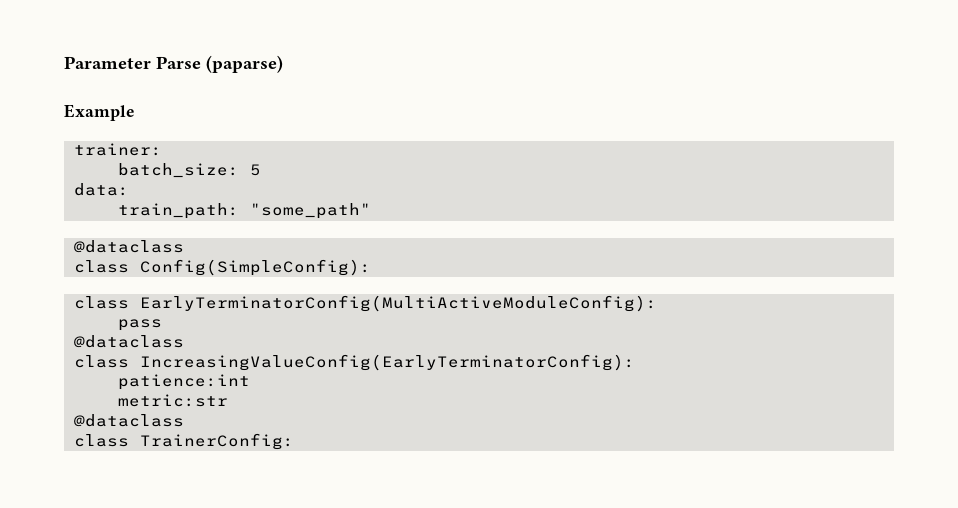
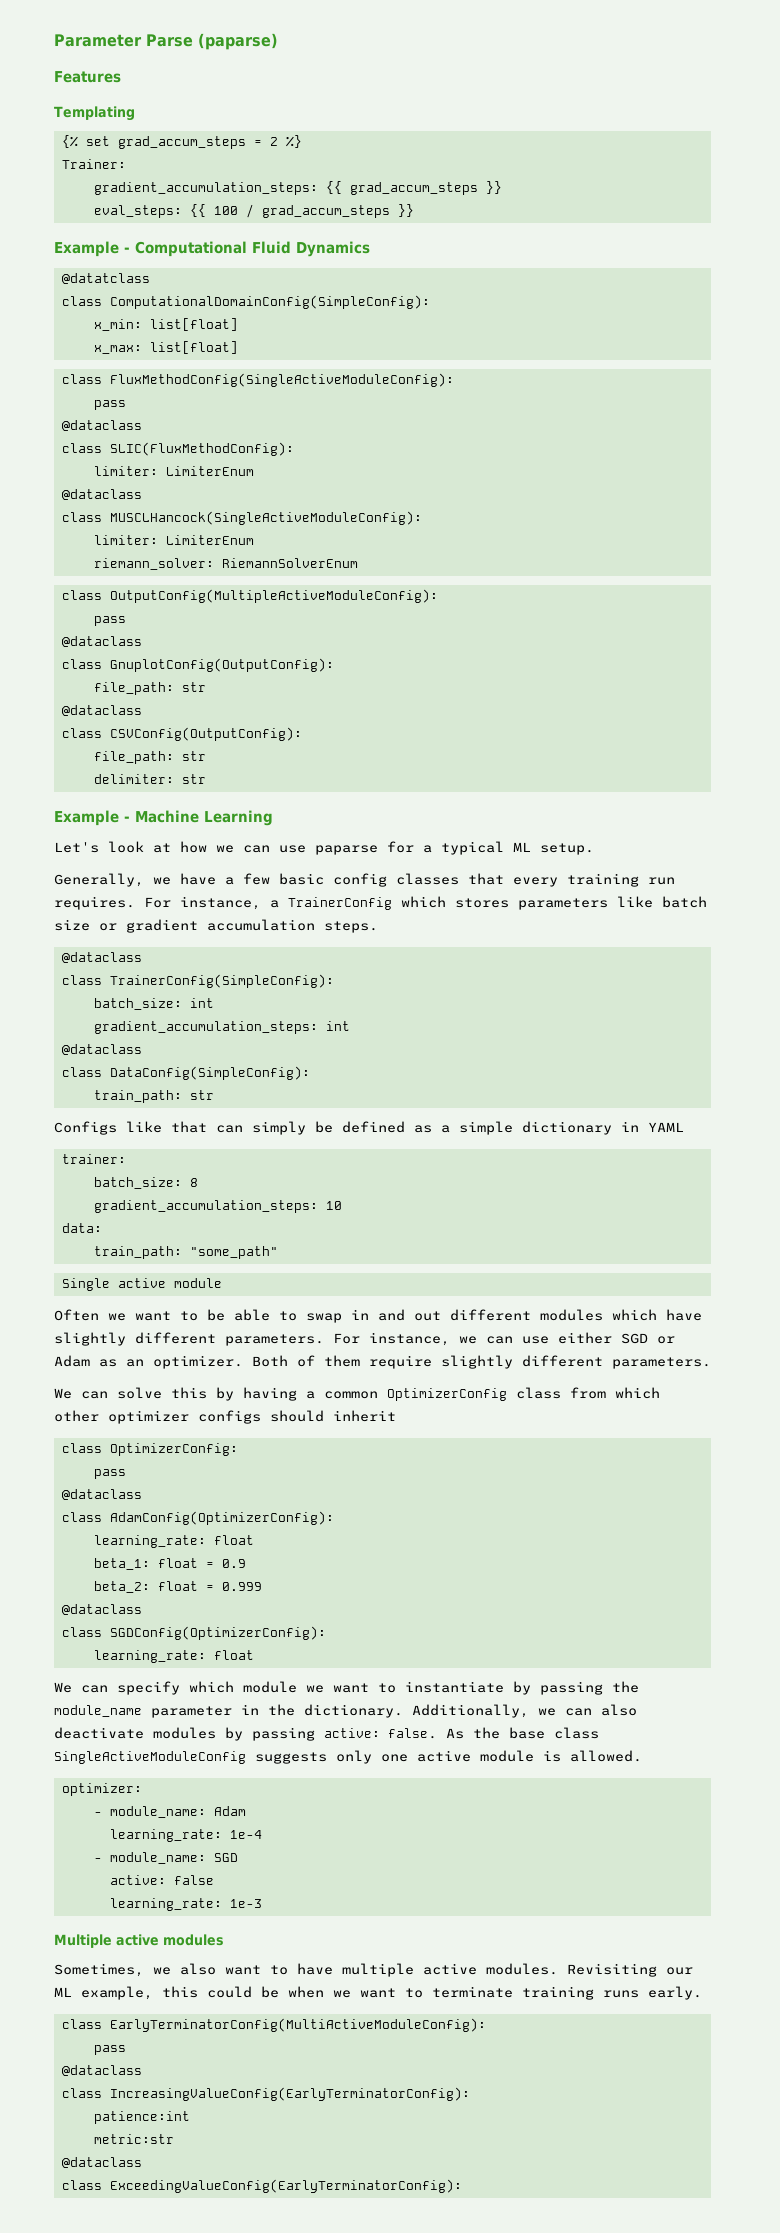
- Example
+ Features
+ Templating
+ {% set grad_accum_steps = 2 %}
+ Trainer:
+ gradient_accumulation_steps: {{ grad_accum_steps }}
+ eval_steps: {{ 100 / grad_accum_steps }}
+ Example - Computational Fluid Dynamics
+ @datatclass
+ class ComputationalDomainConfig(SimpleConfig):
+ x_min: list[float]
+ x_max: list[float]
+ class FluxMethodConfig(SingleActiveModuleConfig):
+ pass
+ @dataclass
+ class SLIC(FluxMethodConfig):
+ limiter: LimiterEnum
+ @dataclass
+ class MUSCLHancock(SingleActiveModuleConfig):
+ limiter: LimiterEnum
+ riemann_solver: RiemannSolverEnum
+ class OutputConfig(MultipleActiveModuleConfig):
+ pass
+ @dataclass
+ class GnuplotConfig(OutputConfig):
+ file_path: str
+ @dataclass
+ class CSVConfig(OutputConfig):
+ file_path: str
+ delimiter: str
+ Example - Machine Learning
+ Let's look at how we can use paparse for a typical ML setup.
+ Generally, we have a few basic config classes that every training run requires. For instance, a TrainerConfig which stores parameters like batch size or gradient accumulation steps.
+ @dataclass
+ class TrainerConfig(SimpleConfig):
+ batch_size: int
+ gradient_accumulation_steps: int
+ @dataclass
+ class DataConfig(SimpleConfig):
+ train_path: str
+ Configs like that can simply be defined as a simple dictionary in YAML
- batch_size: 5
+ batch_size: 8
+ gradient_accumulation_steps: 10
  train_path: "some_path"
+ Single active module
+ Often we want to be able to swap in and out different modules which have slightly different parameters. For instance, we can use either SGD or Adam as an optimizer. Both of them require slightly different parameters.
+ We can solve this by having a common OptimizerConfig class from which other optimizer configs should inherit
+ class OptimizerConfig:
+ pass
  @dataclass
- class Config(SimpleConfig):
+ class AdamConfig(OptimizerConfig):
+ learning_rate: float
+ beta_1: float = 0.9
+ beta_2: float = 0.999
+ @dataclass
+ class SGDConfig(OptimizerConfig):
+ learning_rate: float
+ We can specify which module we want to instantiate by passing the module_name parameter in the dictionary. Additionally, we can also deactivate modules by passing active: false. As the base class SingleActiveModuleConfig suggests only one active module is allowed.
+ optimizer:
+ - module_name: Adam
+ learning_rate: 1e-4
+ - module_name: SGD
+ active: false
+ learning_rate: 1e-3
+ Multiple active modules
+ Sometimes, we also want to have multiple active modules. Revisiting our ML example, this could be when we want to terminate training runs early.
- class TrainerConfig:
+ class ExceedingValueConfig(EarlyTerminatorConfig):

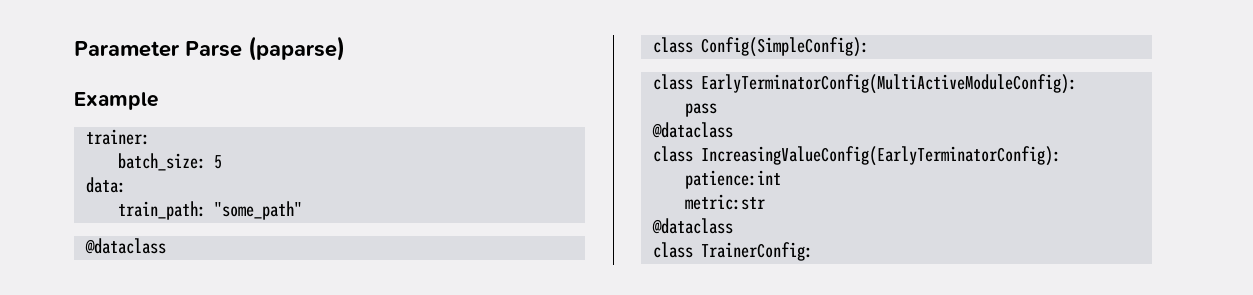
- Features
- Templating
- {% set grad_accum_steps = 2 %}
- Trainer:
- gradient_accumulation_steps: {{ grad_accum_steps }}
- eval_steps: {{ 100 / grad_accum_steps }}
- Example - Computational Fluid Dynamics
- @datatclass
- class ComputationalDomainConfig(SimpleConfig):
- x_min: list[float]
- x_max: list[float]
- class FluxMethodConfig(SingleActiveModuleConfig):
- pass
- @dataclass
- class SLIC(FluxMethodConfig):
- limiter: LimiterEnum
- @dataclass
- class MUSCLHancock(SingleActiveModuleConfig):
- limiter: LimiterEnum
- riemann_solver: RiemannSolverEnum
- class OutputConfig(MultipleActiveModuleConfig):
- pass
- @dataclass
- class GnuplotConfig(OutputConfig):
- file_path: str
- @dataclass
- class CSVConfig(OutputConfig):
- file_path: str
- delimiter: str
- Example - Machine Learning
- Let's look at how we can use paparse for a typical ML setup.
- Generally, we have a few basic config classes that every training run requires. For instance, a TrainerConfig which stores parameters like batch size or gradient accumulation steps.
- @dataclass
- class TrainerConfig(SimpleConfig):
- batch_size: int
- gradient_accumulation_steps: int
- @dataclass
- class DataConfig(SimpleConfig):
- train_path: str
- Configs like that can simply be defined as a simple dictionary in YAML
+ Example
- batch_size: 8
- gradient_accumulation_steps: 10
+ batch_size: 5
  train_path: "some_path"
- Single active module
- Often we want to be able to swap in and out different modules which have slightly different parameters. For instance, we can use either SGD or Adam as an optimizer. Both of them require slightly different parameters.
- We can solve this by having a common OptimizerConfig class from which other optimizer configs should inherit
- class OptimizerConfig:
- pass
  @dataclass
- class AdamConfig(OptimizerConfig):
- learning_rate: float
- beta_1: float = 0.9
- beta_2: float = 0.999
- @dataclass
- class SGDConfig(OptimizerConfig):
- learning_rate: float
- We can specify which module we want to instantiate by passing the module_name parameter in the dictionary. Additionally, we can also deactivate modules by passing active: false. As the base class SingleActiveModuleConfig suggests only one active module is allowed.
- optimizer:
- - module_name: Adam
- learning_rate: 1e-4
- - module_name: SGD
- active: false
- learning_rate: 1e-3
- Multiple active modules
- Sometimes, we also want to have multiple active modules. Revisiting our ML example, this could be when we want to terminate training runs early.
+ class Config(SimpleConfig):
- class ExceedingValueConfig(EarlyTerminatorConfig):
+ class TrainerConfig:

